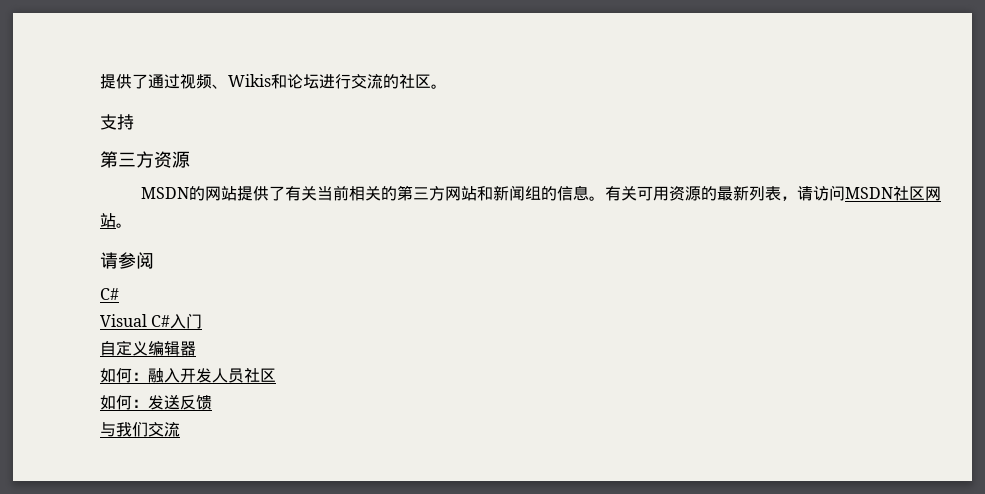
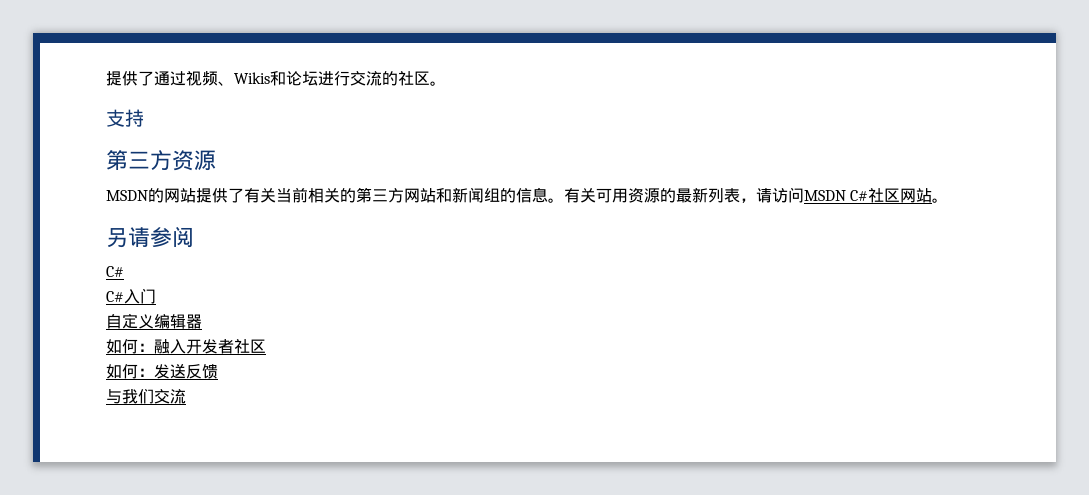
- 有关可用资源的最新列表，请访问MSDN社区网站。
+ 有关可用资源的最新列表，请访问MSDN C#社区网站。
- 请参阅
+ 另请参阅
- Visual C#入门
+ C#入门
- 如何：融入开发人员社区
+ 如何：融入开发者社区

